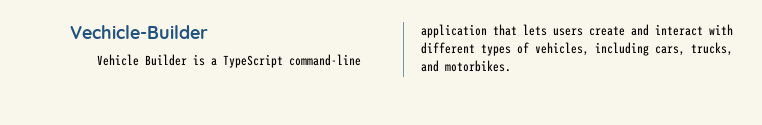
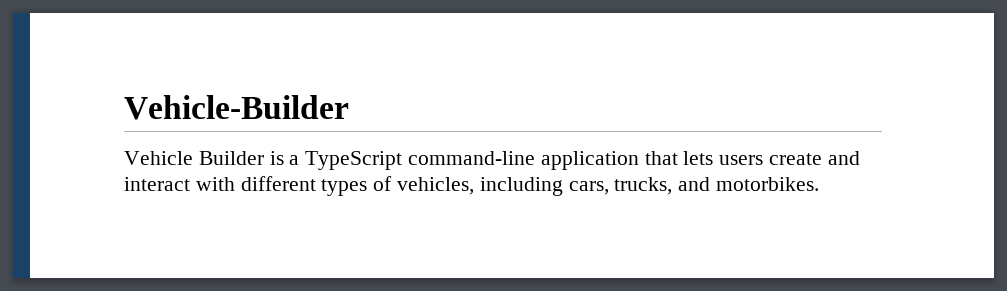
- Vechicle-Builder
+ Vehicle-Builder

